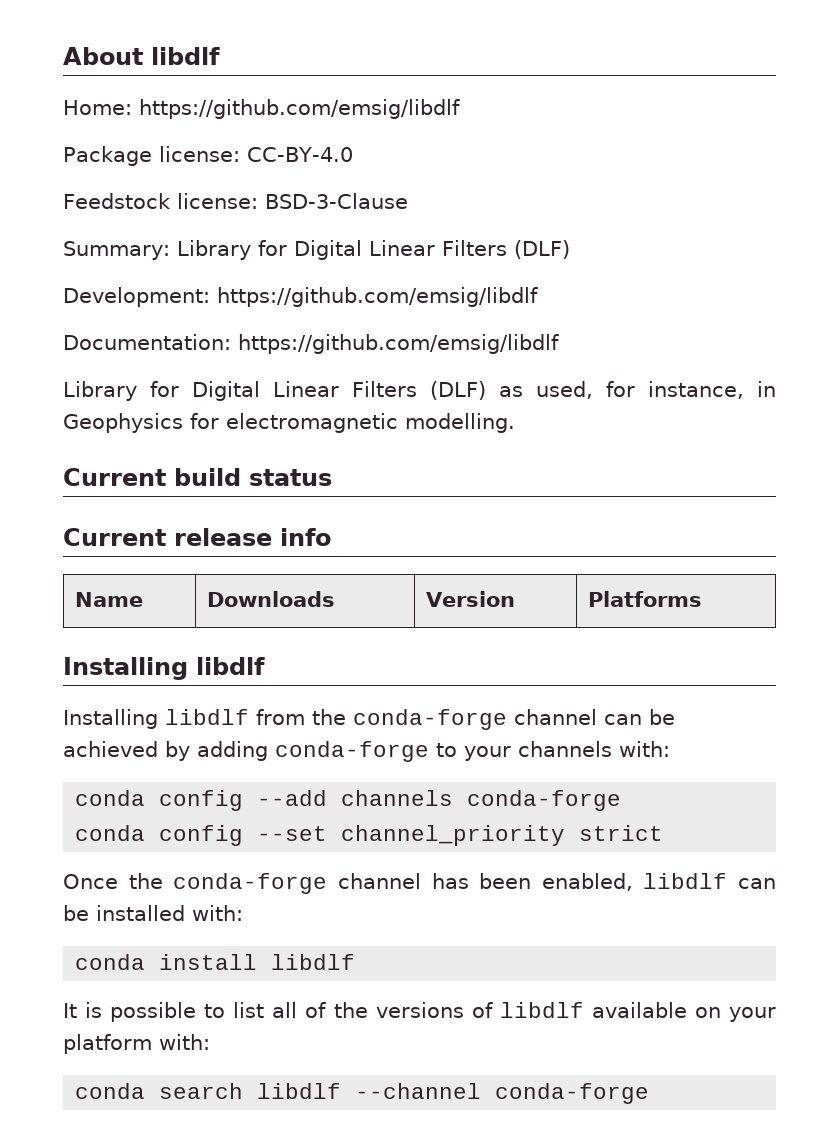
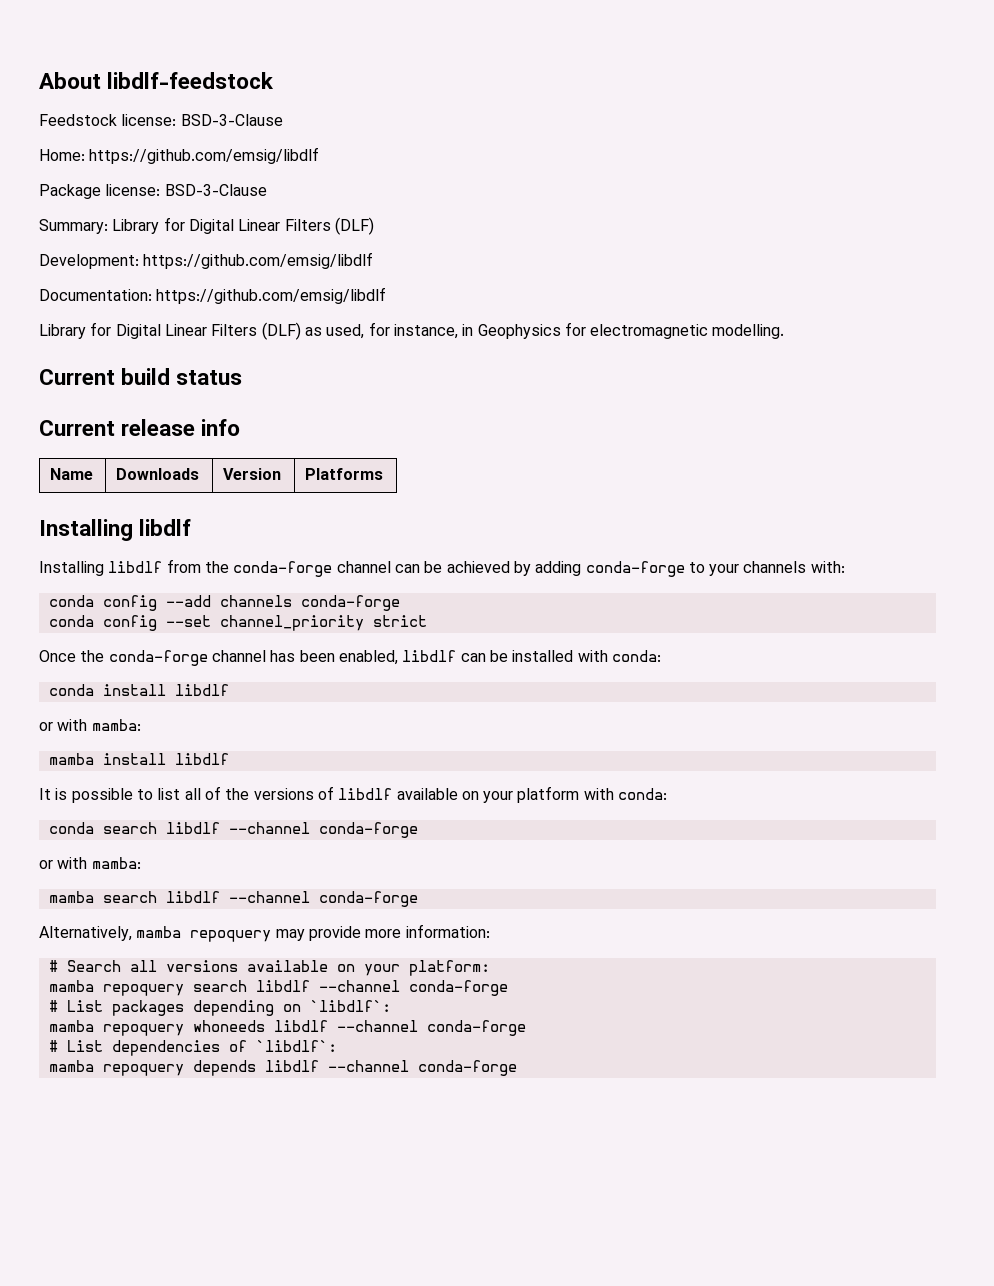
- About libdlf
+ About libdlf-feedstock
+ Feedstock license: BSD-3-Clause
- Package license: CC-BY-4.0
- Feedstock license: BSD-3-Clause
+ Package license: BSD-3-Clause
- Once the conda-forge channel has been enabled, libdlf can be installed with:
+ Once the conda-forge channel has been enabled, libdlf can be installed with conda:
  conda install libdlf
+ or with mamba:
+ mamba install libdlf
- It is possible to list all of the versions of libdlf available on your platform with:
+ It is possible to list all of the versions of libdlf available on your platform with conda:
  conda search libdlf --channel conda-forge
+ or with mamba:
+ mamba search libdlf --channel conda-forge
+ Alternatively, mamba repoquery may provide more information:
+ # Search all versions available on your platform:
+ mamba repoquery search libdlf --channel conda-forge
+ # List packages depending on `libdlf`:
+ mamba repoquery whoneeds libdlf --channel conda-forge
+ # List dependencies of `libdlf`:
+ mamba repoquery depends libdlf --channel conda-forge

